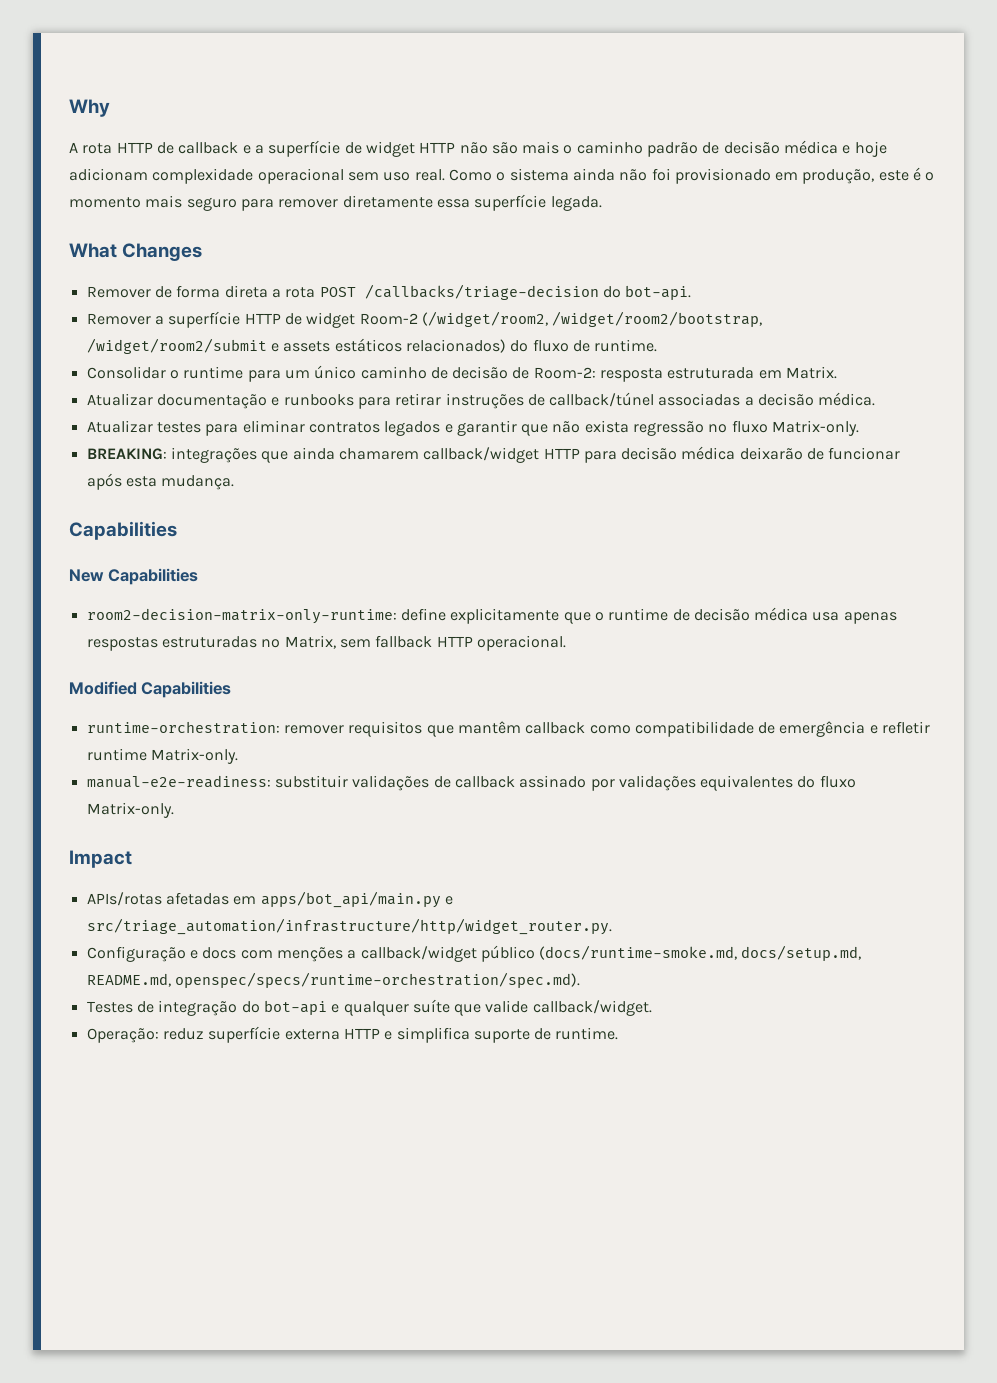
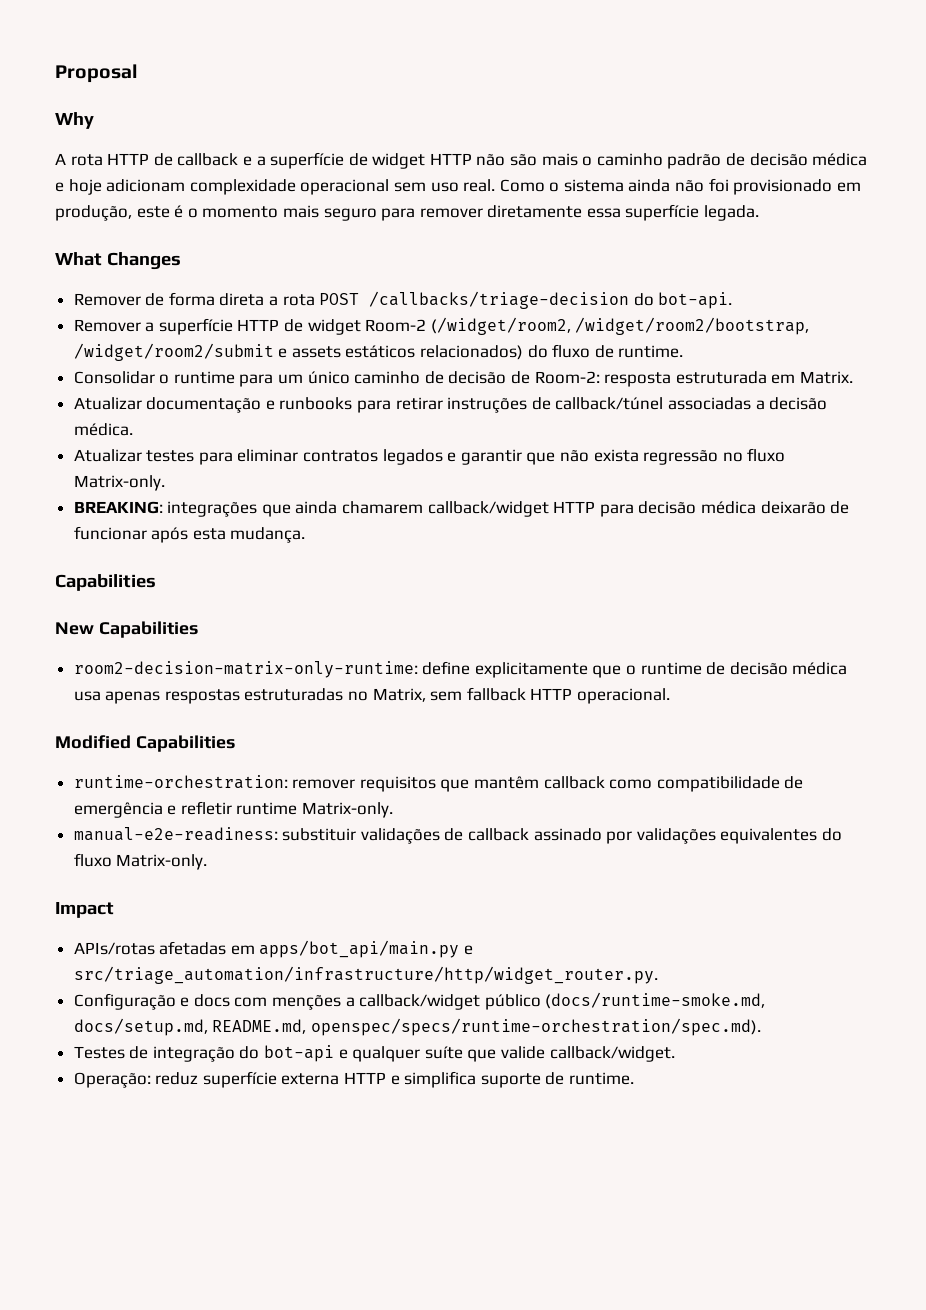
+ Proposal

